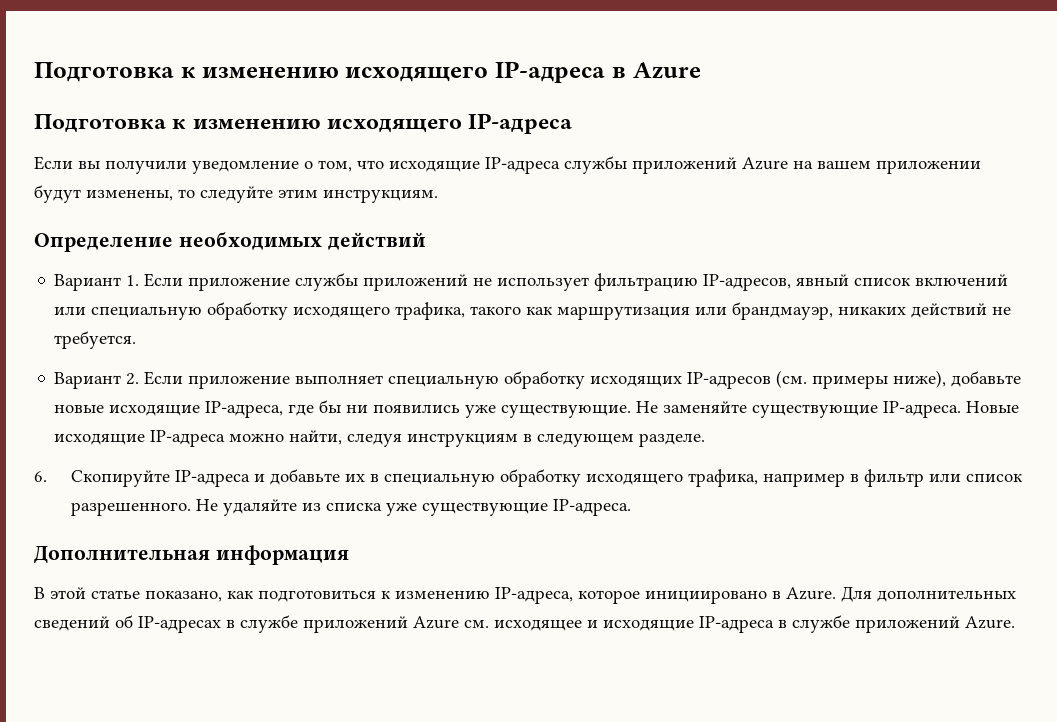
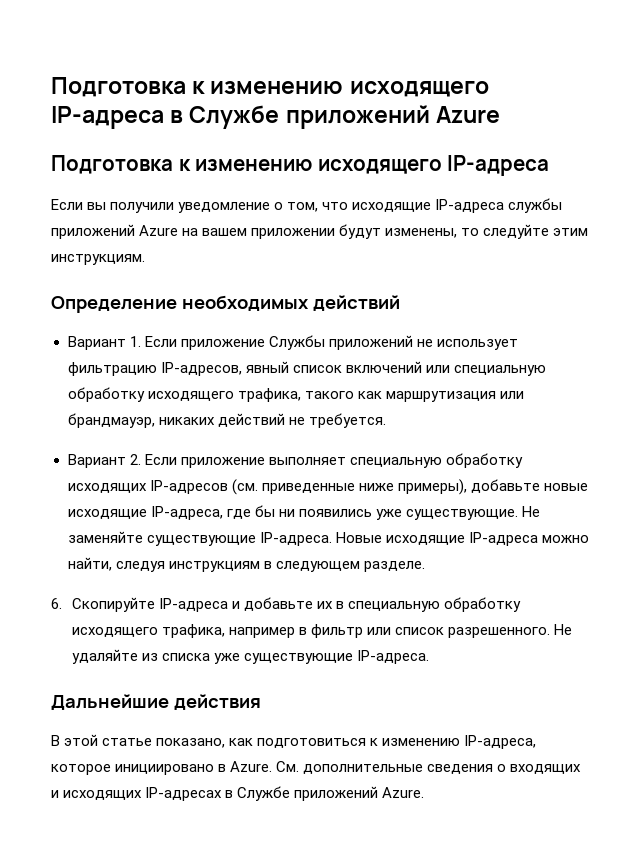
- Подготовка к изменению исходящего IP-адреса в Azure
+ Подготовка к изменению исходящего IP-адреса в Службе приложений Azure
- Вариант 1. Если приложение службы приложений не использует фильтрацию IP-адресов, явный список включений или специальную обработку исходящего трафика, такого как маршрутизация или брандмауэр, никаких действий не требуется.
+ Вариант 1. Если приложение Службы приложений не использует фильтрацию IP-адресов, явный список включений или специальную обработку исходящего трафика, такого как маршрутизация или брандмауэр, никаких действий не требуется.
- Вариант 2. Если приложение выполняет специальную обработку исходящих IP-адресов (см. примеры ниже), добавьте новые исходящие IP-адреса, где бы ни появились уже существующие.
+ Вариант 2. Если приложение выполняет специальную обработку исходящих IP-адресов (см. приведенные ниже примеры), добавьте новые исходящие IP-адреса, где бы ни появились уже существующие.
- Дополнительная информация
+ Дальнейшие действия
- Для дополнительных сведений об IP-адресах в службе приложений Azure см. исходящее и исходящие IP-адреса в службе приложений Azure.
+ См. дополнительные сведения о входящих и исходящих IP-адресах в Службе приложений Azure.

